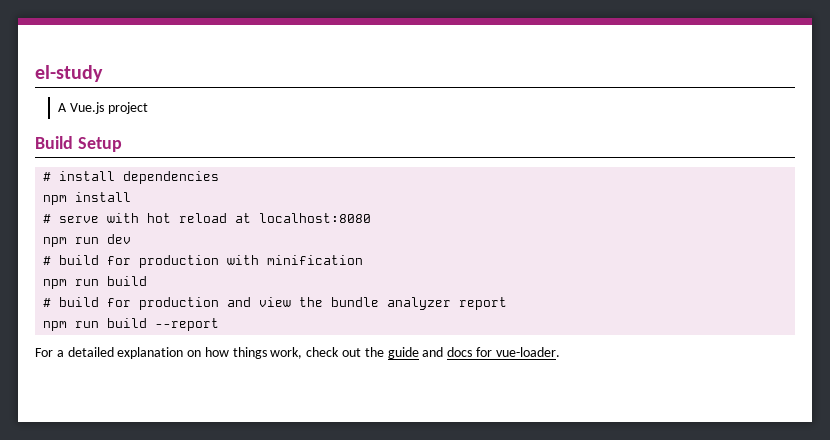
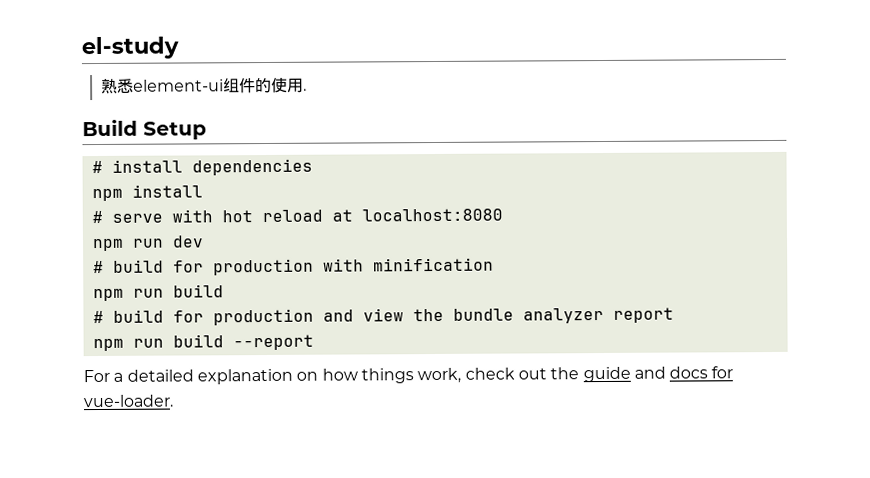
- A Vue.js project
+ 熟悉element-ui组件的使用.

